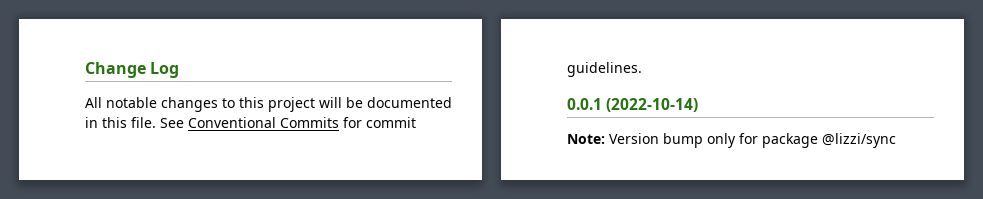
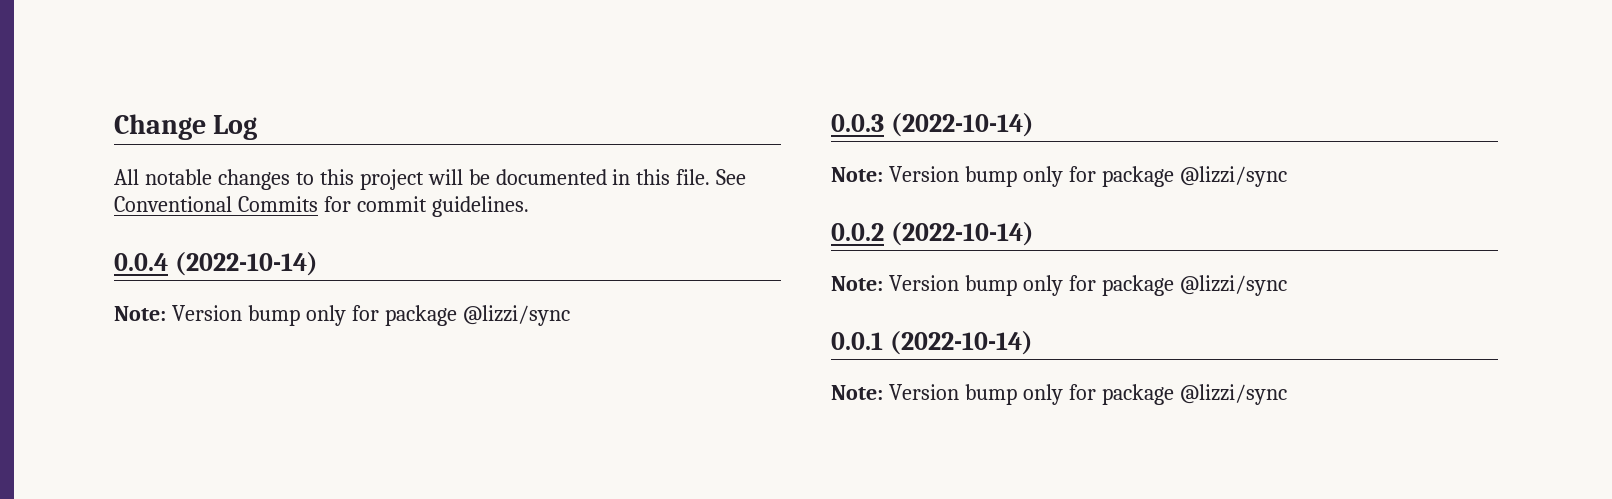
+ 0.0.4 (2022-10-14)
+ Note: Version bump only for package @lizzi/sync
+ 0.0.3 (2022-10-14)
+ Note: Version bump only for package @lizzi/sync
+ 0.0.2 (2022-10-14)
+ Note: Version bump only for package @lizzi/sync

